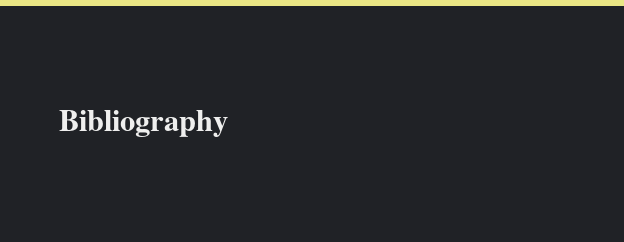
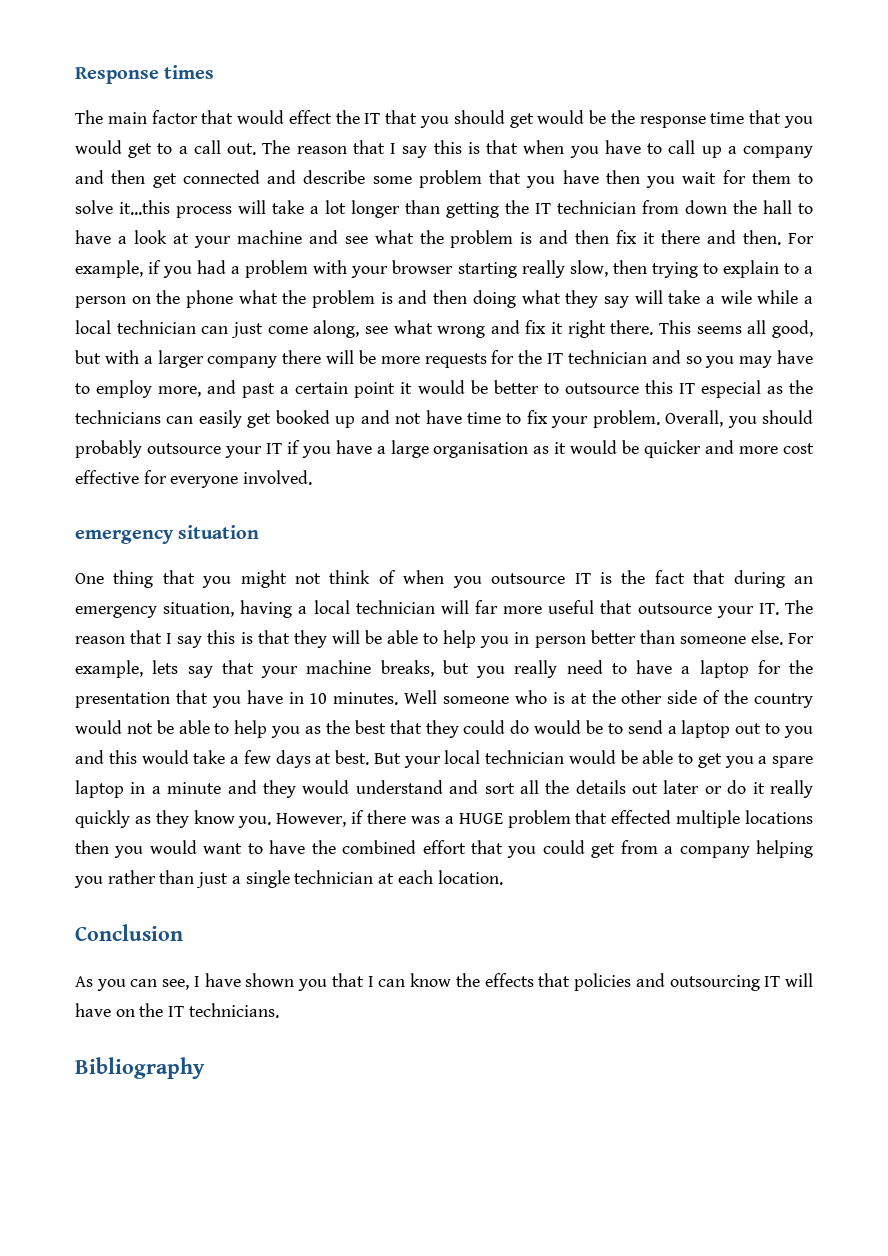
+ Response times
+ The main factor that would effect the IT that you should get would be the response time that you would get to a call out. The reason that I say this is that when you have to call up a company and then get connected and describe some problem that you have then you wait for them to solve it...this process will take a lot longer than getting the IT technician from down the hall to have a look at your machine and see what the problem is and then fix it there and then. For example, if you had a problem with your browser starting really slow, then trying to explain to a person on the phone what the problem is and then doing what they say will take a wile while a local technician can just come along, see what wrong and fix it right there. This seems all good, but with a larger company there will be more requests for the IT technician and so you may have to employ more, and past a certain point it would be better to outsource this IT especial as the technicians can easily get booked up and not have time to fix your problem. Overall, you should probably outsource your IT if you have a large organisation as it would be quicker and more cost effective for everyone involved.
+ emergency situation
+ One thing that you might not think of when you outsource IT is the fact that during an emergency situation, having a local technician will far more useful that outsource your IT. The reason that I say this is that they will be able to help you in person better than someone else. For example, lets say that your machine breaks, but you really need to have a laptop for the presentation that you have in 10 minutes. Well someone who is at the other side of the country would not be able to help you as the best that they could do would be to send a laptop out to you and this would take a few days at best. But your local technician would be able to get you a spare laptop in a minute and they would understand and sort all the details out later or do it really quickly as they know you. However, if there was a HUGE problem that effected multiple locations then you would want to have the combined effort that you could get from a company helping you rather than just a single technician at each location.
+ Conclusion
+ As you can see, I have shown you that I can know the effects that policies and outsourcing IT will have on the IT technicians.

